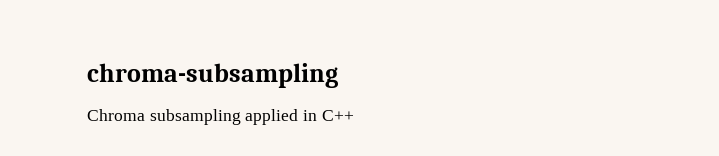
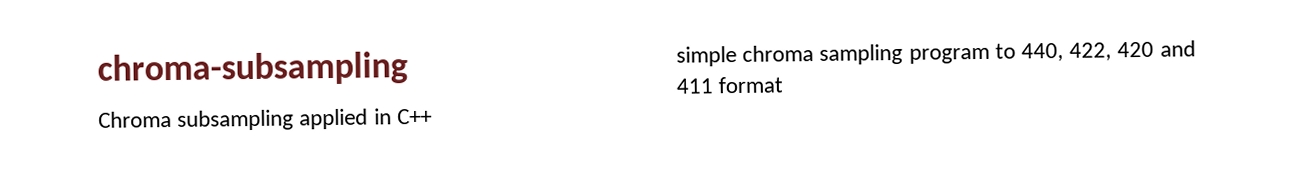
+ simple chroma sampling program to 440, 422, 420 and 411 format

